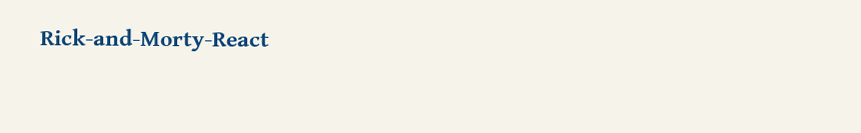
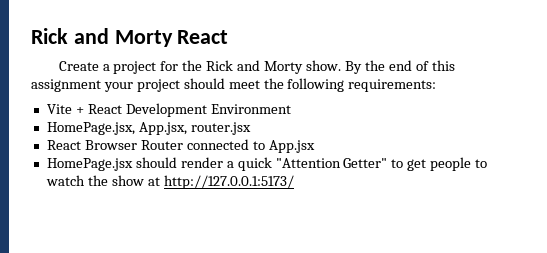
- Rick-and-Morty-React
+ Rick and Morty React
+ Create a project for the Rick and Morty show. By the end of this assignment your project should meet the following requirements:
+ Vite + React Development Environment
+ HomePage.jsx, App.jsx, router.jsx
+ React Browser Router connected to App.jsx
+ HomePage.jsx should render a quick "Attention Getter" to get people to watch the show at http://127.0.0.1:5173/

